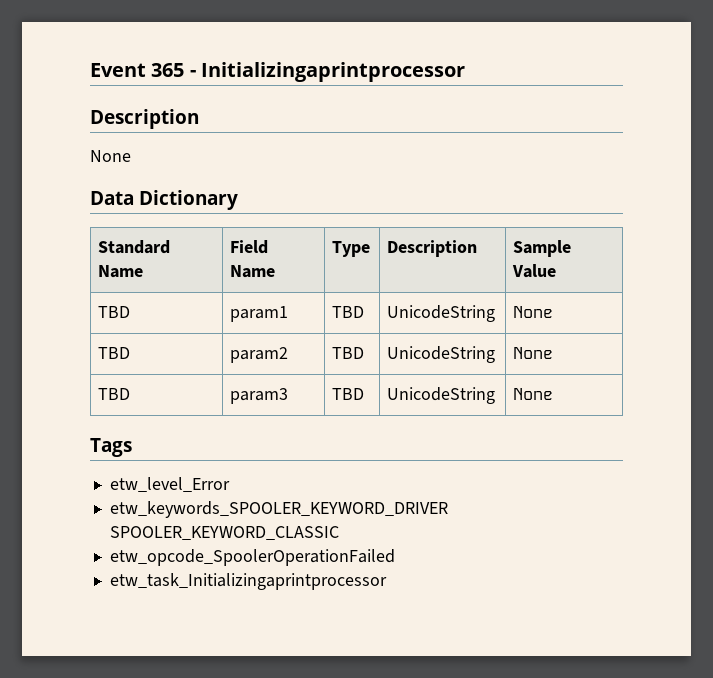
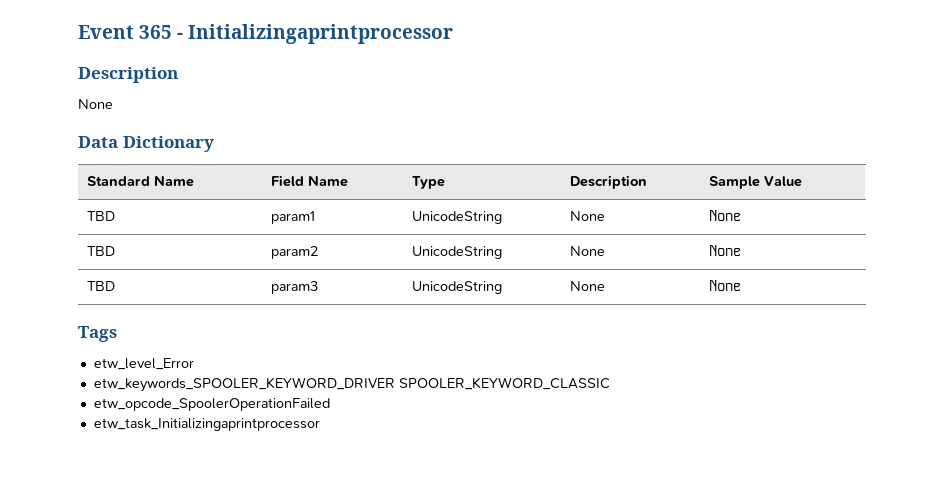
- TBD | param1 | TBD | UnicodeString | None
+ TBD | param1 | UnicodeString | None | None
- TBD | param2 | TBD | UnicodeString | None
+ TBD | param2 | UnicodeString | None | None
- TBD | param3 | TBD | UnicodeString | None
+ TBD | param3 | UnicodeString | None | None

